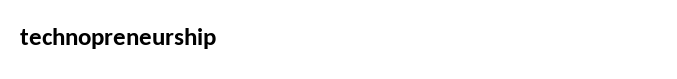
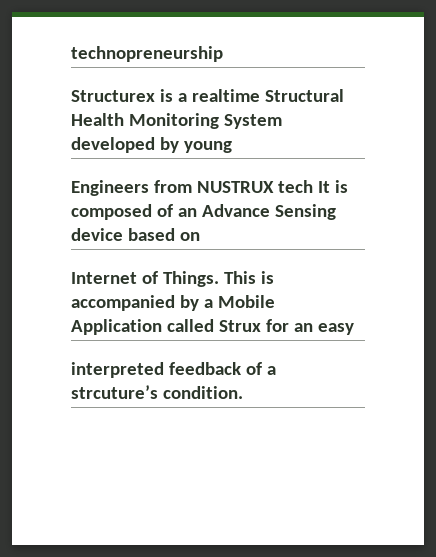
+ Structurex is a realtime Structural Health Monitoring System developed by young
+ Engineers from NUSTRUX tech It is composed of an Advance Sensing device based on
+ Internet of Things. This is accompanied by a Mobile Application called Strux for an easy
+ interpreted feedback of a strcuture’s condition.

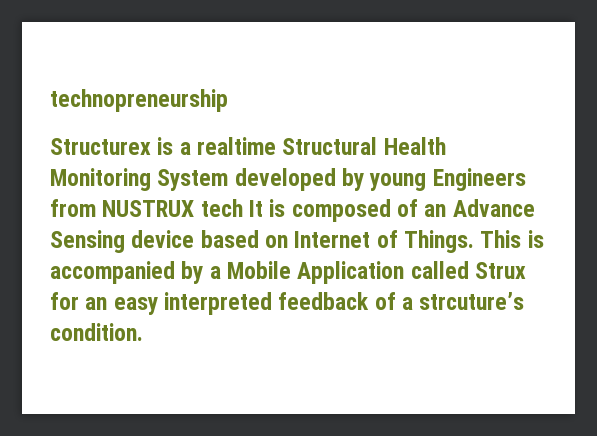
- Structurex is a realtime Structural Health Monitoring System developed by young
- Engineers from NUSTRUX tech It is composed of an Advance Sensing device based on
- Internet of Things.
+ Structurex is a realtime Structural Health Monitoring System developed by young Engineers from NUSTRUX tech It is composed of an Advance Sensing device based on Internet of Things.
- This is accompanied by a Mobile Application called Strux for an easy
- interpreted feedback of a strcuture’s condition.
+ This is accompanied by a Mobile Application called Strux for an easy interpreted feedback of a strcuture’s condition.

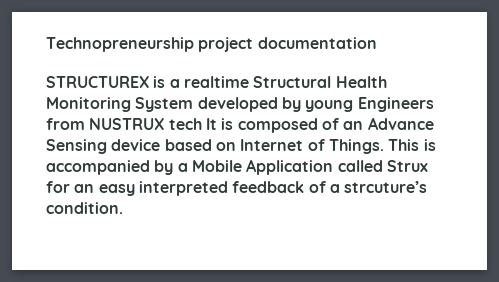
- technopreneurship
- Structurex is a realtime Structural Health Monitoring System developed by young Engineers from NUSTRUX tech It is composed of an Advance Sensing device based on Internet of Things.
+ Technopreneurship project documentation
+ STRUCTUREX is a realtime Structural Health Monitoring System developed by young Engineers from NUSTRUX tech It is composed of an Advance Sensing device based on Internet of Things.

